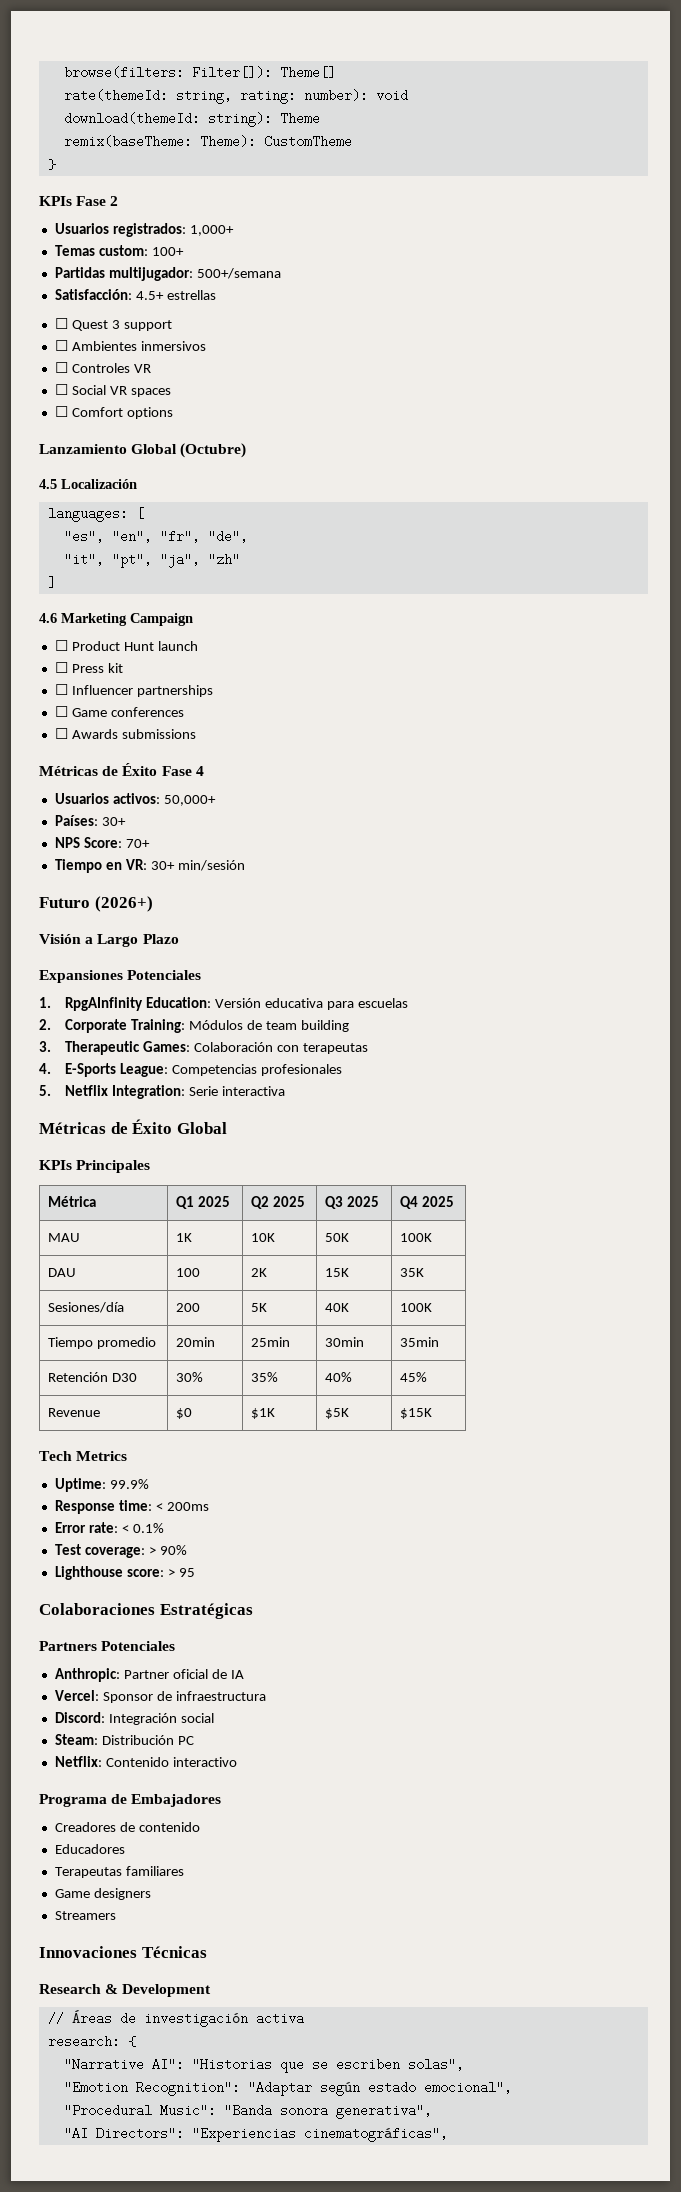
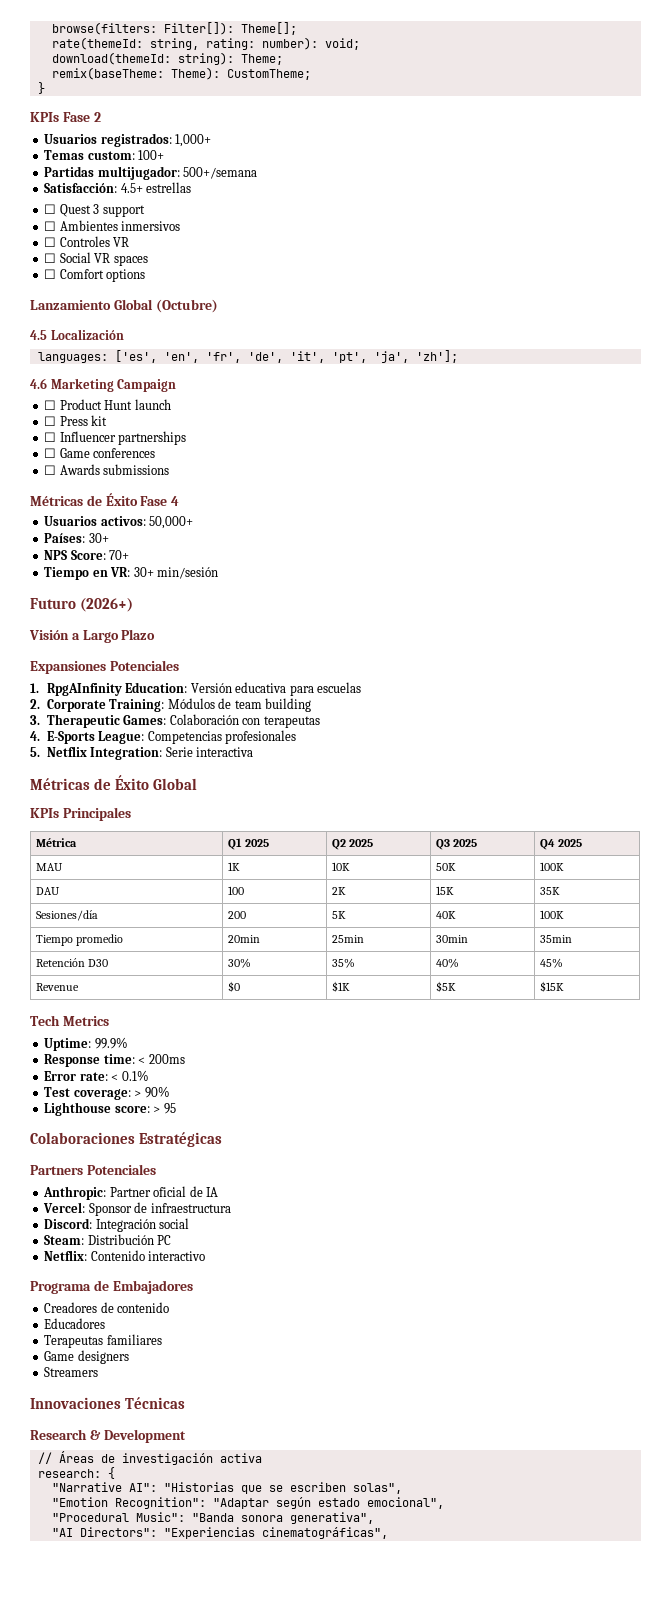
- browse(filters: Filter[]): Theme[]
+ browse(filters: Filter[]): Theme[];
- rate(themeId: string, rating: number): void
+ rate(themeId: string, rating: number): void;
- download(themeId: string): Theme
+ download(themeId: string): Theme;
- remix(baseTheme: Theme): CustomTheme
+ remix(baseTheme: Theme): CustomTheme;
- languages: [
- "es", "en", "fr", "de",
- "it", "pt", "ja", "zh"
- ]
+ languages: ['es', 'en', 'fr', 'de', 'it', 'pt', 'ja', 'zh'];

